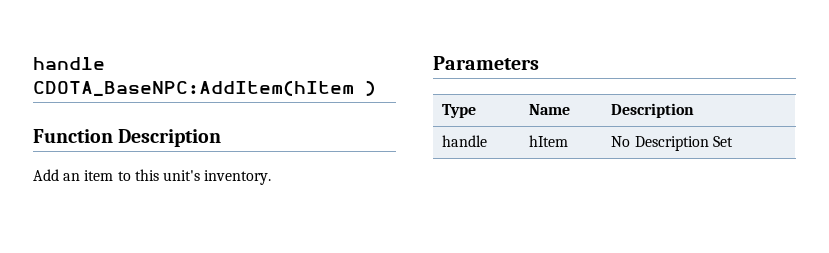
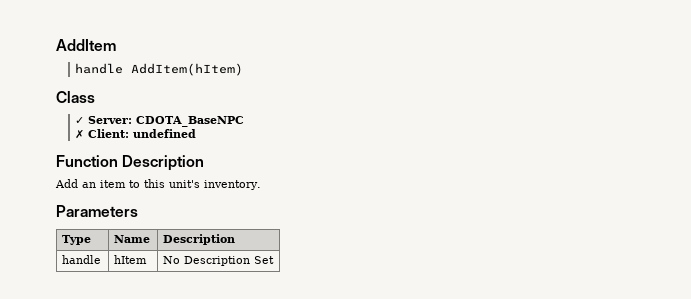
- handle CDOTA_BaseNPC:AddItem(hItem )
+ AddItem
+ handle AddItem(hItem)
+ Class
+ ✓ Server: CDOTA_BaseNPC
+ ✗ Client: undefined

